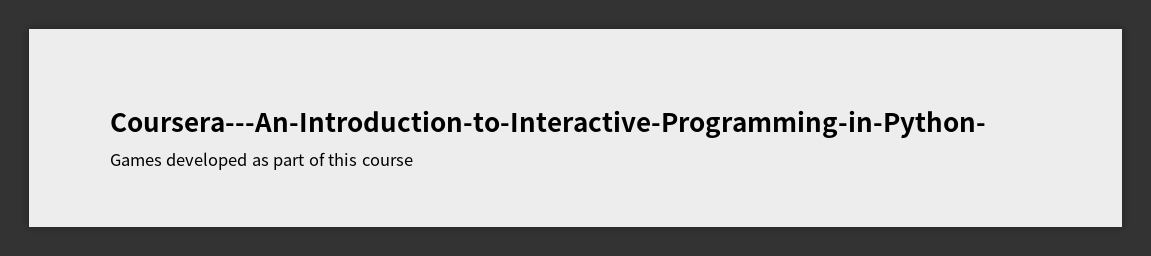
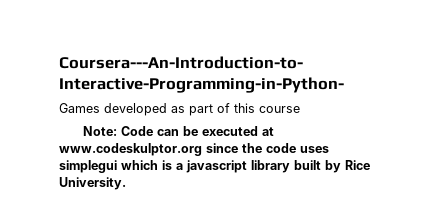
+ Note: Code can be executed at www.codeskulptor.org since the code uses simplegui which is a javascript library built by Rice University.

